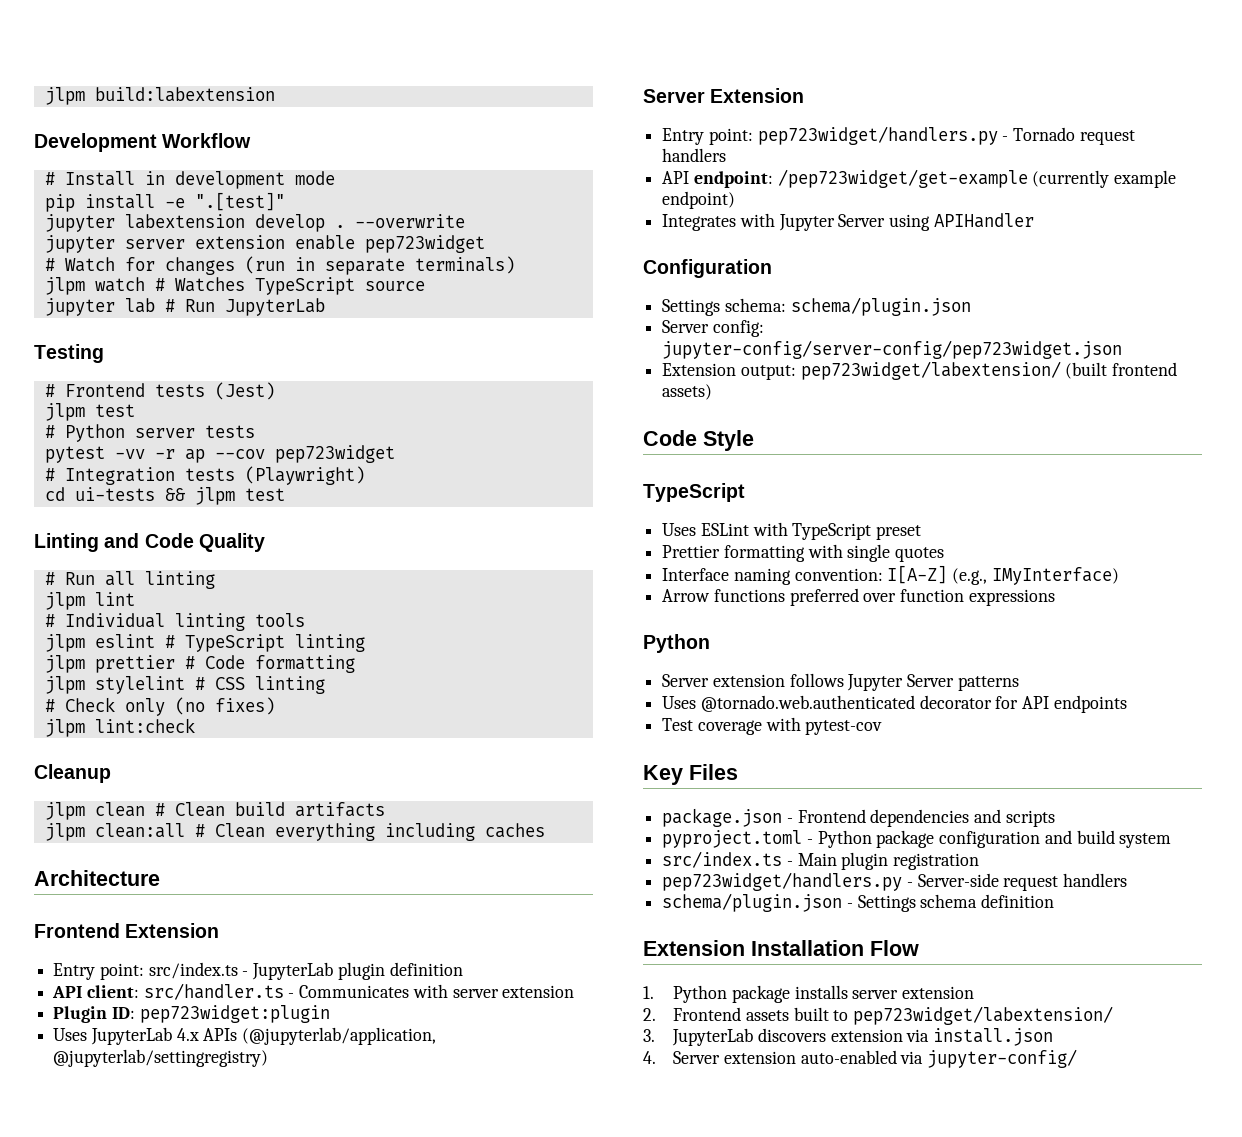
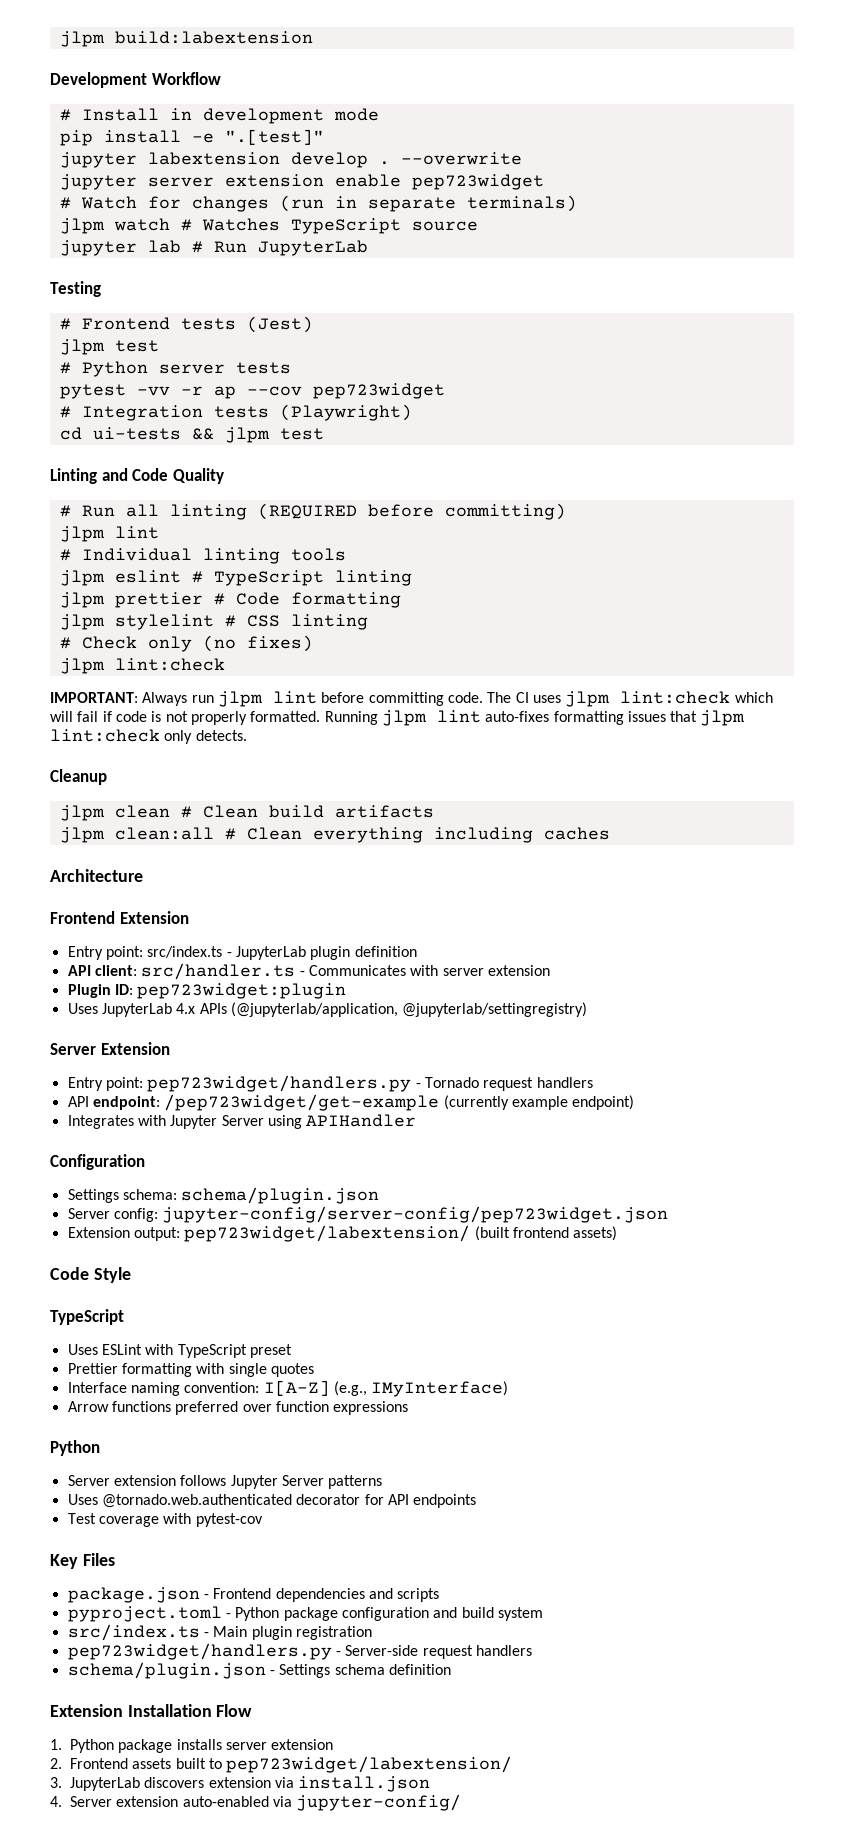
- # Run all linting
+ # Run all linting (REQUIRED before committing)
+ IMPORTANT: Always run jlpm lint before committing code. The CI uses jlpm lint:check which will fail if code is not properly formatted. Running jlpm lint auto-fixes formatting issues that jlpm lint:check only detects.

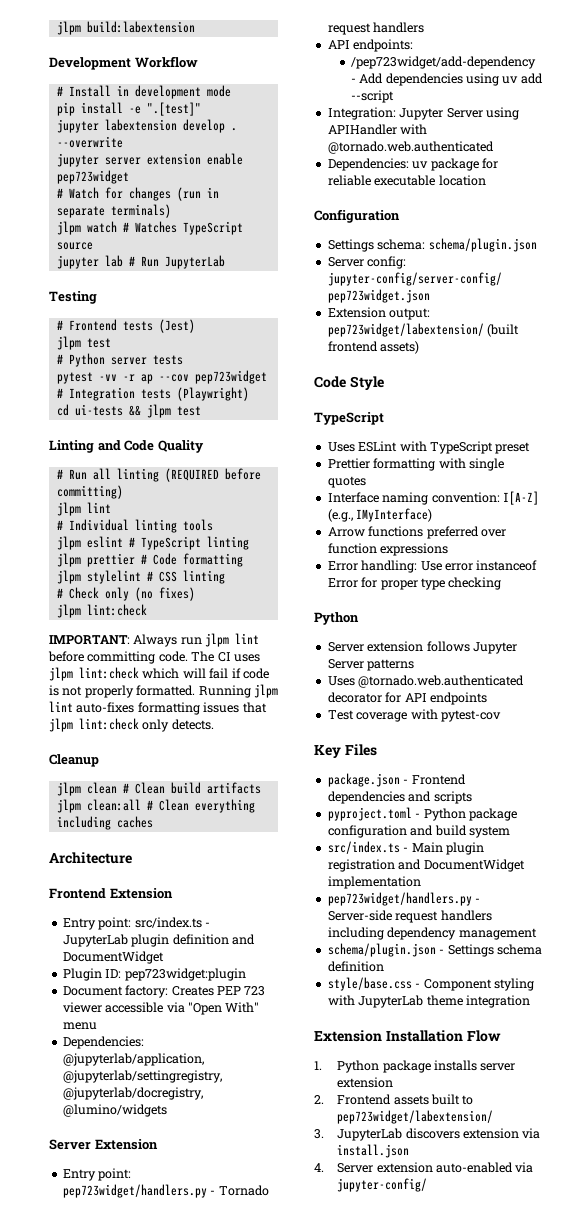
- Entry point: src/index.ts - JupyterLab plugin definition
- API client: src/handler.ts - Communicates with server extension
+ Entry point: src/index.ts - JupyterLab plugin definition and DocumentWidget
  Plugin ID: pep723widget:plugin
- Uses JupyterLab 4.x APIs (@jupyterlab/application, @jupyterlab/settingregistry)
+ Document factory: Creates PEP 723 viewer accessible via "Open With" menu
+ Dependencies: @jupyterlab/application, @jupyterlab/settingregistry, @jupyterlab/docregistry, @lumino/widgets
- API endpoint: /pep723widget/get-example (currently example endpoint)
- Integrates with Jupyter Server using APIHandler
+ API endpoints:
+ /pep723widget/add-dependency - Add dependencies using uv add --script
+ Integration: Jupyter Server using APIHandler with @tornado.web.authenticated
+ Dependencies: uv package for reliable executable location
+ Error handling: Use error instanceof Error for proper type checking
- src/index.ts - Main plugin registration
+ src/index.ts - Main plugin registration and DocumentWidget implementation
- pep723widget/handlers.py - Server-side request handlers
+ pep723widget/handlers.py - Server-side request handlers including dependency management
+ style/base.css - Component styling with JupyterLab theme integration

